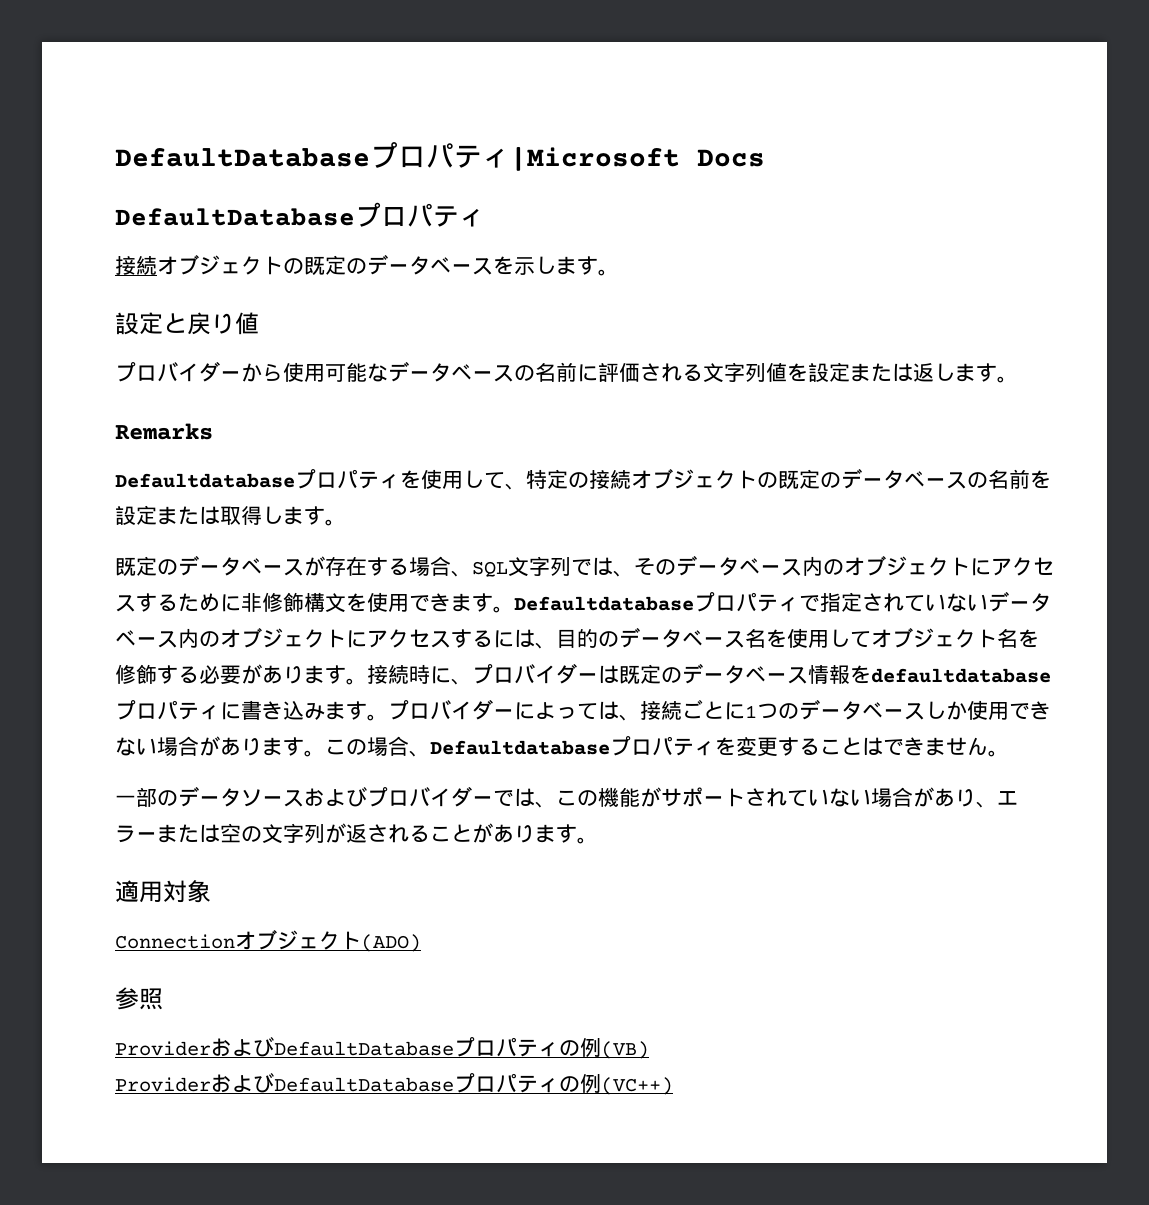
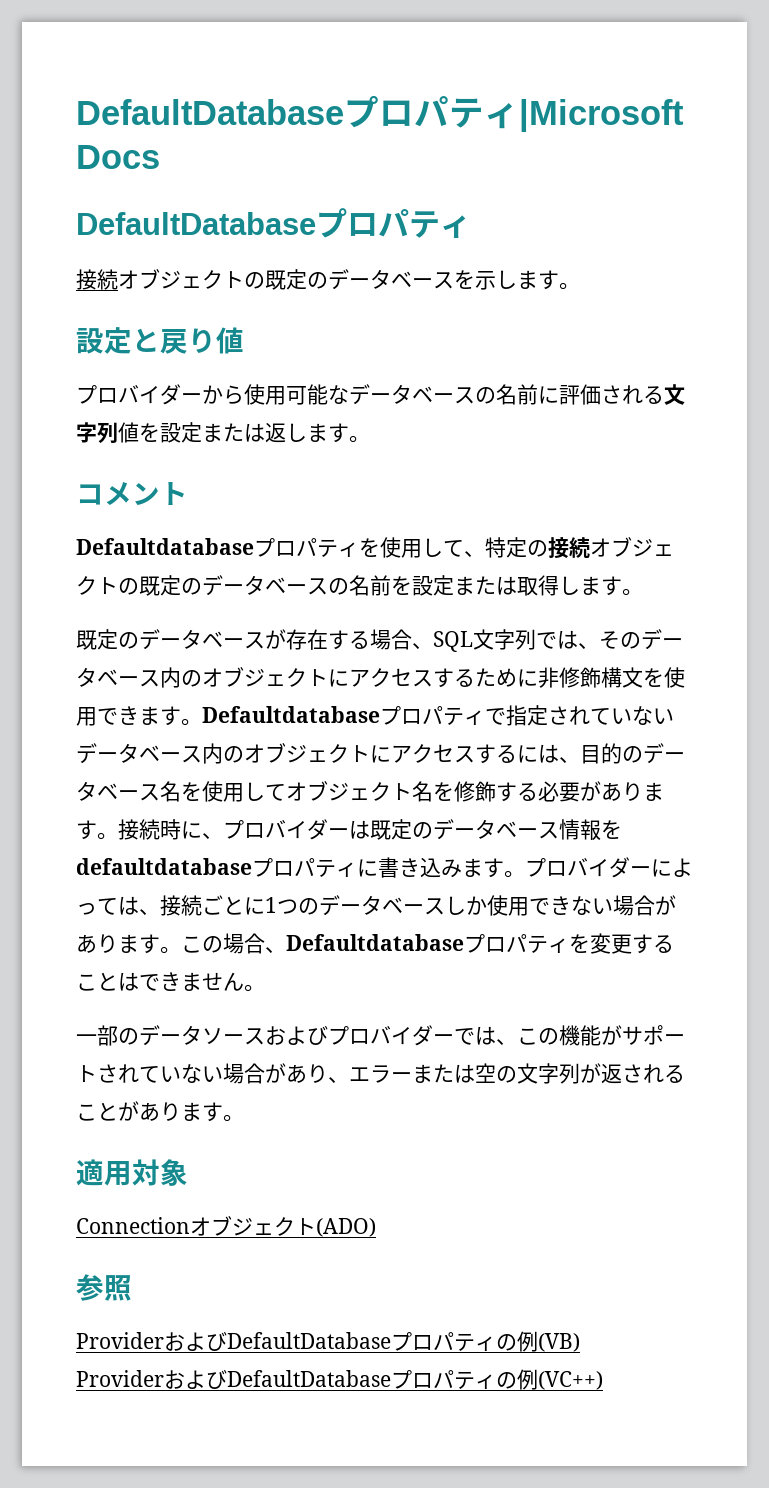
- Remarks
+ コメント

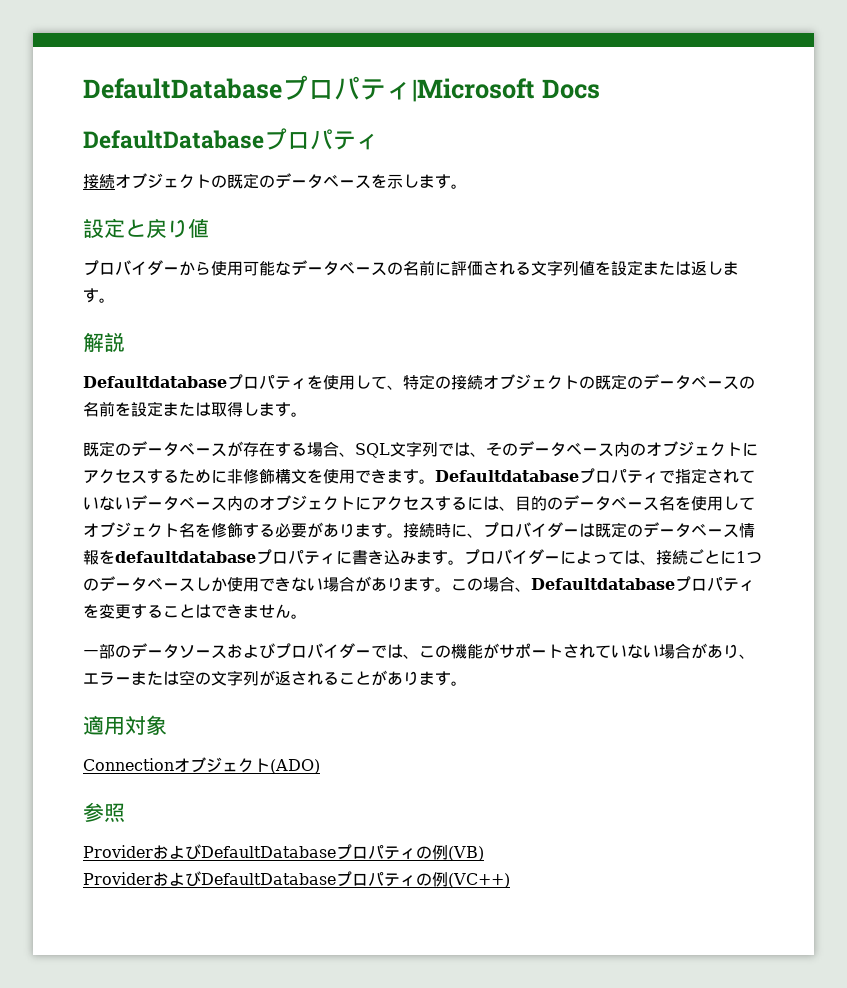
- コメント
+ 解説

